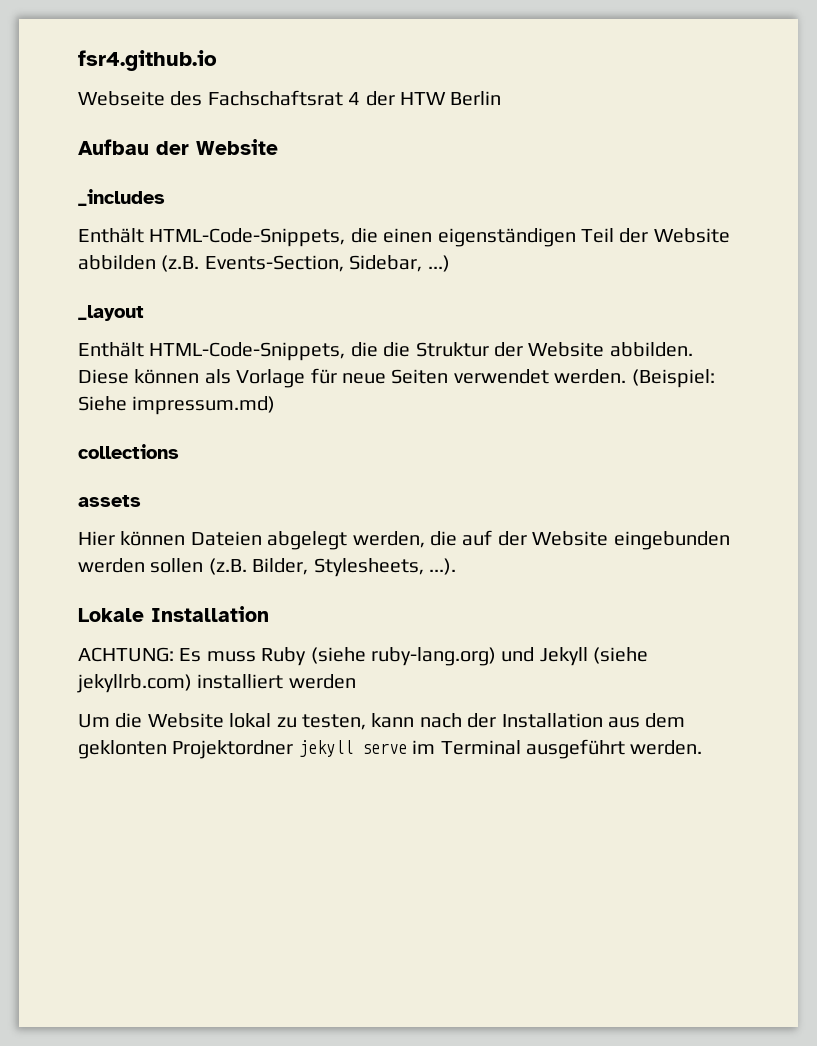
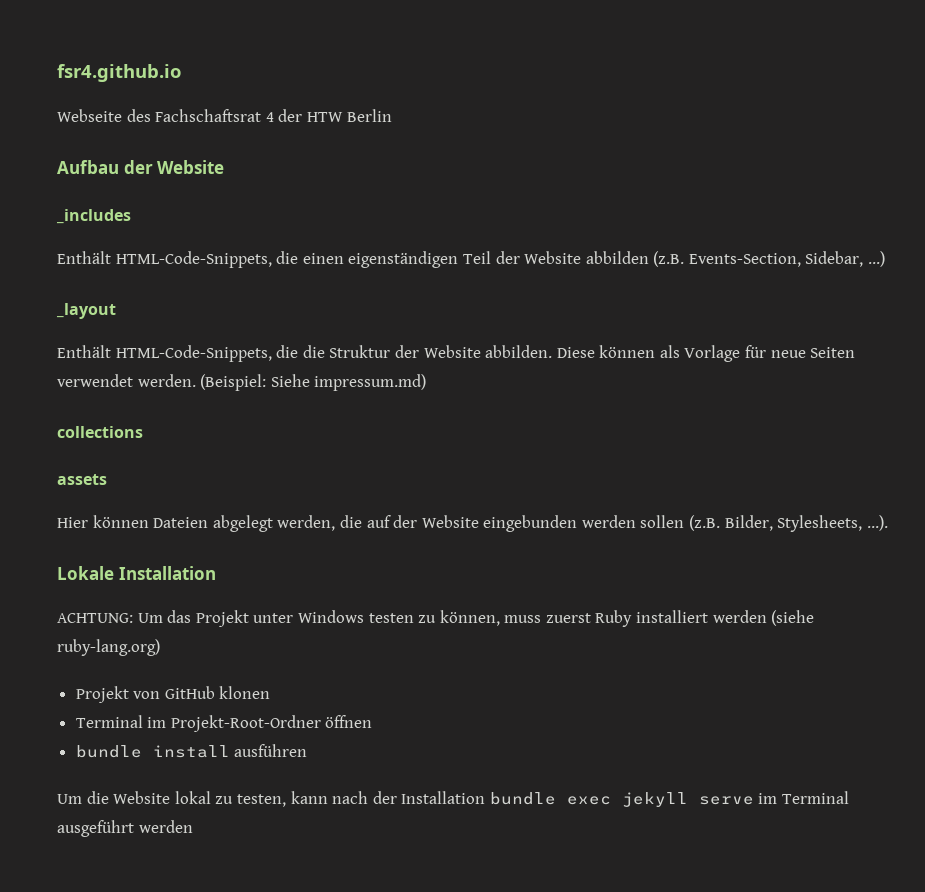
- ACHTUNG: Es muss Ruby (siehe ruby-lang.org) und Jekyll (siehe jekyllrb.com) installiert werden
+ ACHTUNG: Um das Projekt unter Windows testen zu können, muss zuerst Ruby installiert werden (siehe ruby-lang.org)
+ Projekt von GitHub klonen
+ Terminal im Projekt-Root-Ordner öffnen
+ bundle install ausführen
- Um die Website lokal zu testen, kann nach der Installation aus dem geklonten Projektordner jekyll serve im Terminal ausgeführt werden.
+ Um die Website lokal zu testen, kann nach der Installation bundle exec jekyll serve im Terminal ausgeführt werden

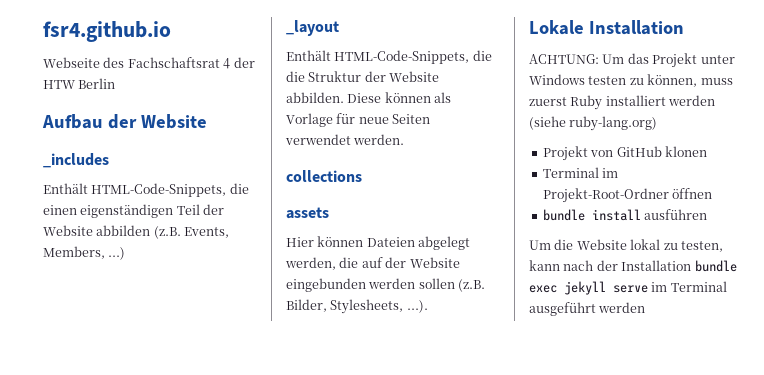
- Enthält HTML-Code-Snippets, die einen eigenständigen Teil der Website abbilden (z.B. Events-Section, Sidebar, ...)
+ Enthält HTML-Code-Snippets, die einen eigenständigen Teil der Website abbilden (z.B. Events, Members, ...)
- (Beispiel: Siehe impressum.md)

